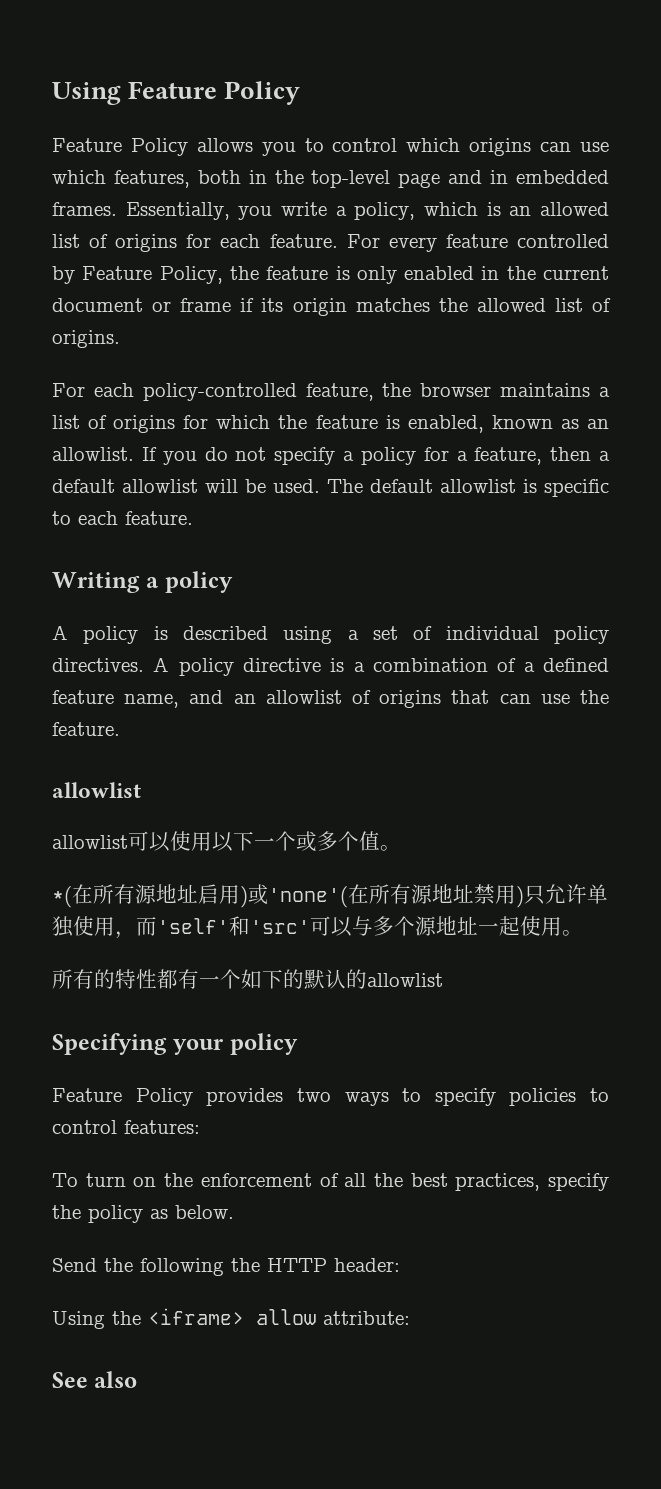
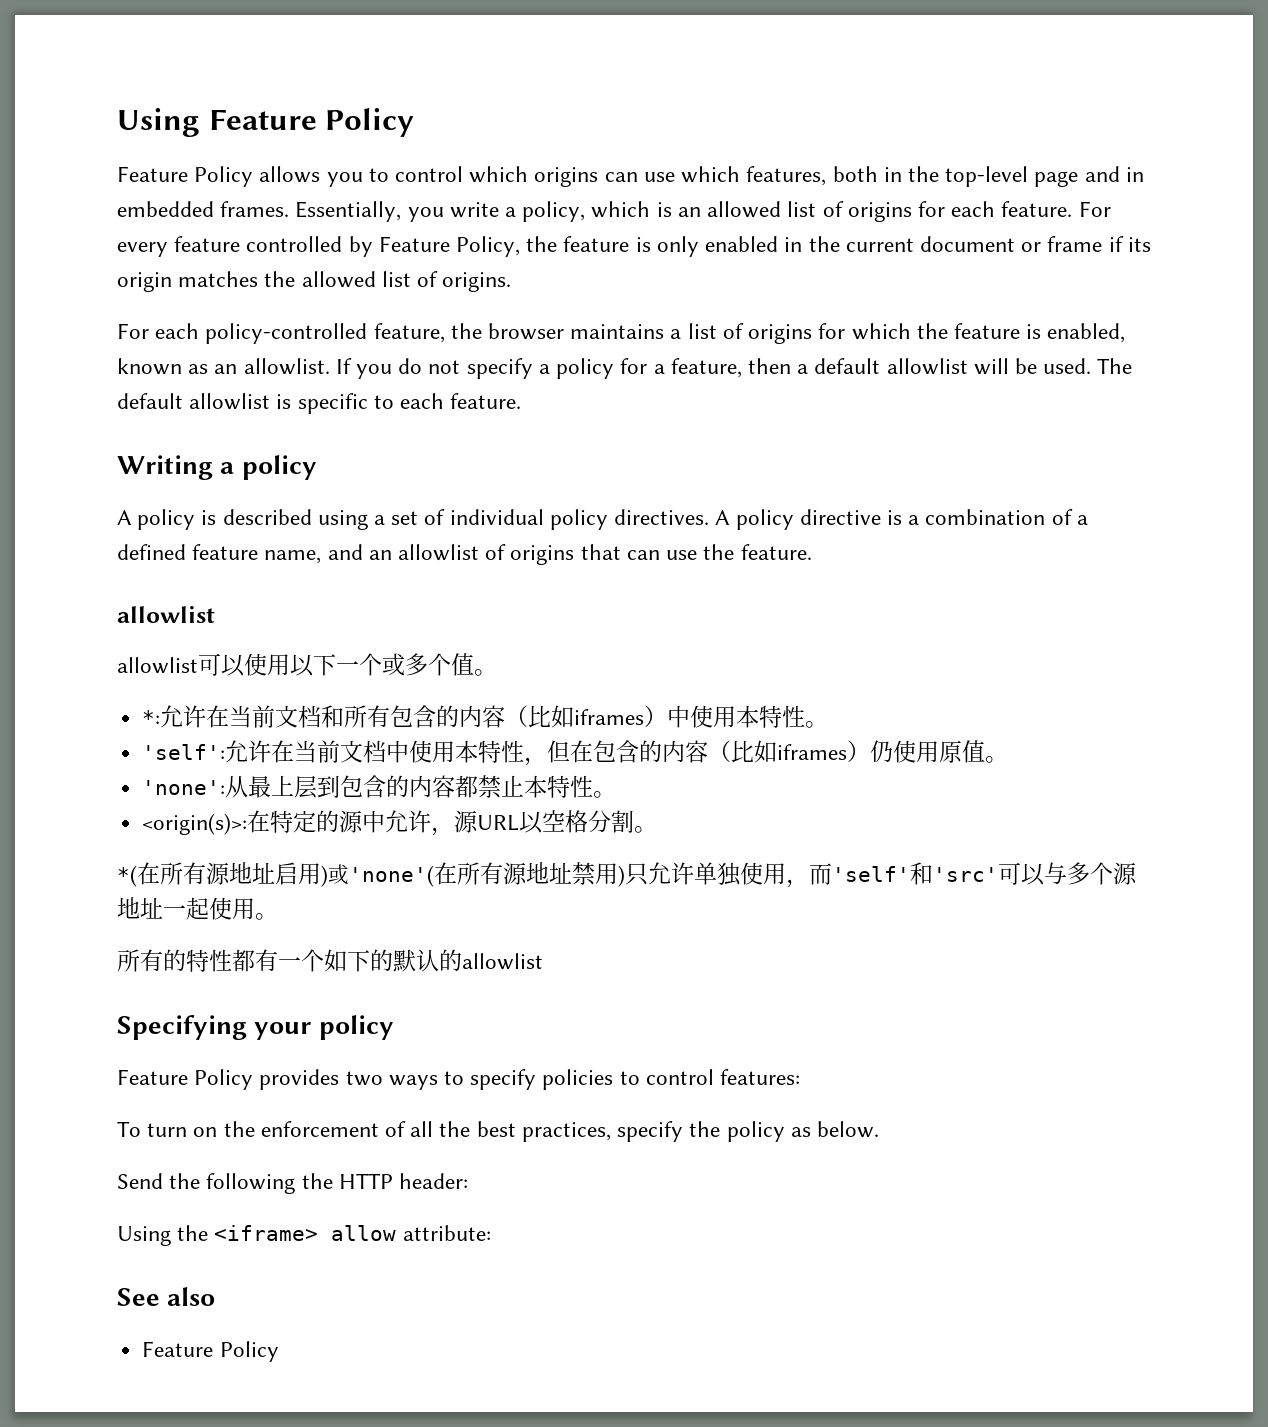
+ *:允许在当前文档和所有包含的内容（比如iframes）中使用本特性。
+ 'self':允许在当前文档中使用本特性，但在包含的内容（比如iframes）仍使用原值。
+ 'none':从最上层到包含的内容都禁止本特性。
+ <origin(s)>:在特定的源中允许，源URL以空格分割。
  See also
+ Feature Policy

